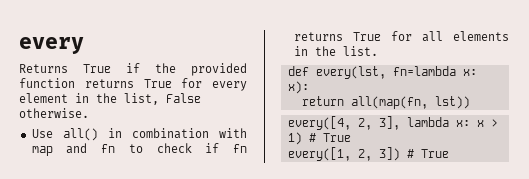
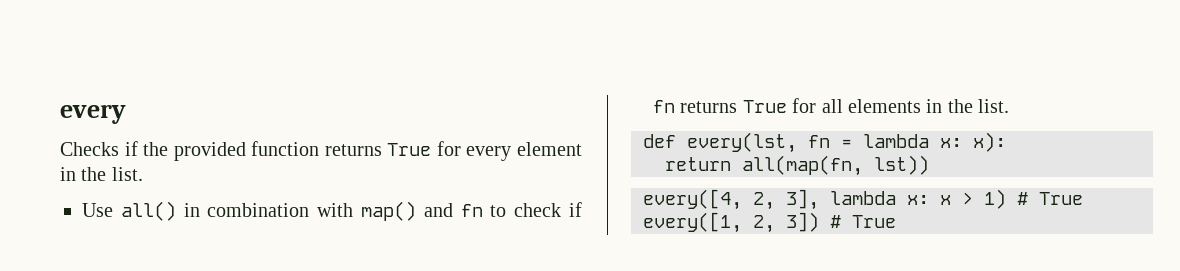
- Returns True if the provided function returns True for every element in the list, False otherwise.
+ Checks if the provided function returns True for every element in the list.
- Use all() in combination with map and fn to check if fn returns True for all elements in the list.
+ Use all() in combination with map() and fn to check if fn returns True for all elements in the list.
- def every(lst, fn=lambda x: x):
+ def every(lst, fn = lambda x: x):

